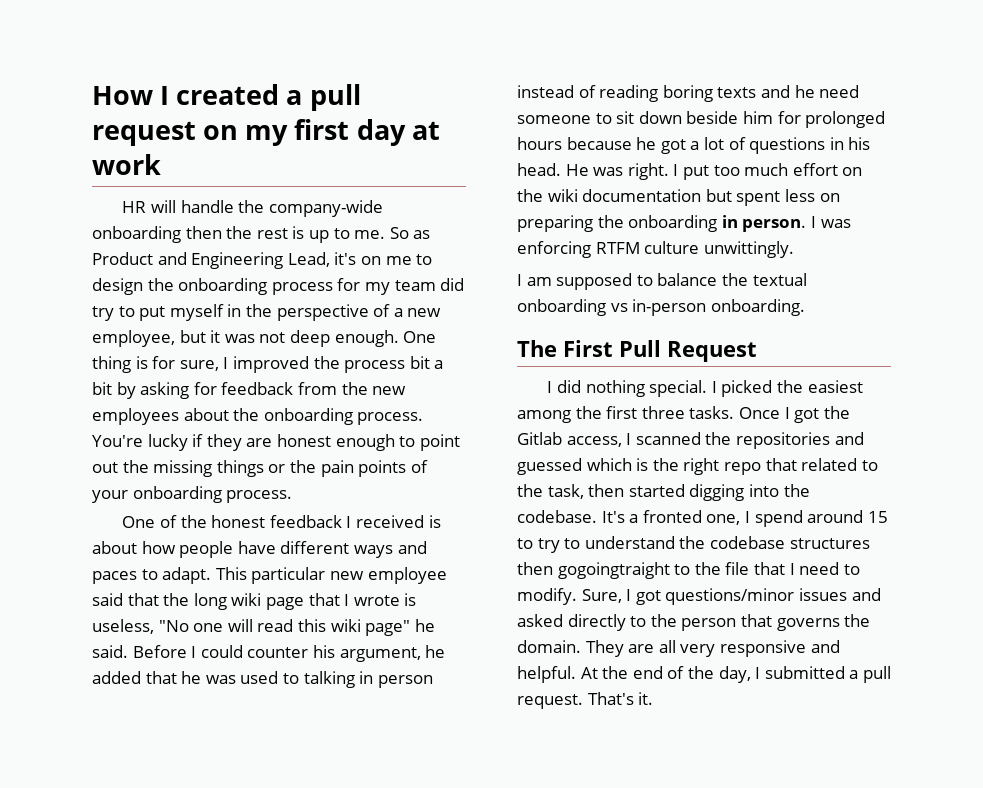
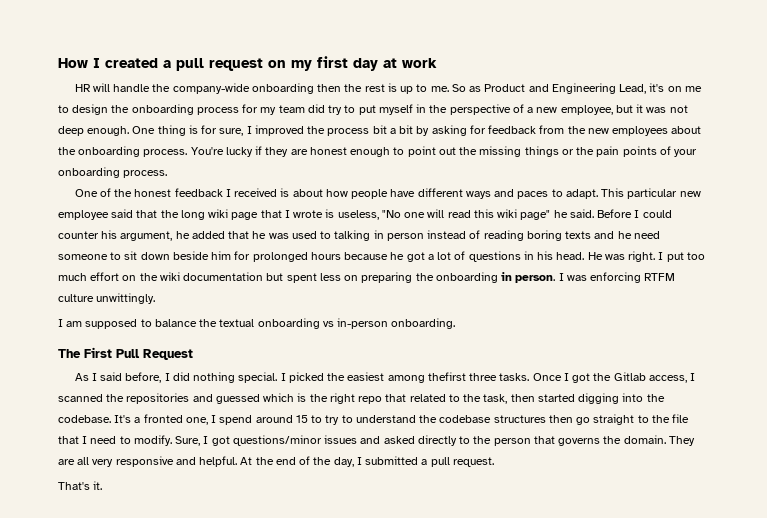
- I did nothing special.
+ As I said before, I did nothing special.
- I picked the easiest among the first three tasks.
+ I picked the easiest among thefirst three tasks.
- It's a fronted one, I spend around 15 to try to understand the codebase structures then gogoingtraight to the file that I need to modify.
+ It's a fronted one, I spend around 15 to try to understand the codebase structures then go straight to the file that I need to modify.
- At the end of the day, I submitted a pull request. That's it.
+ At the end of the day, I submitted a pull request.
+ That's it.

